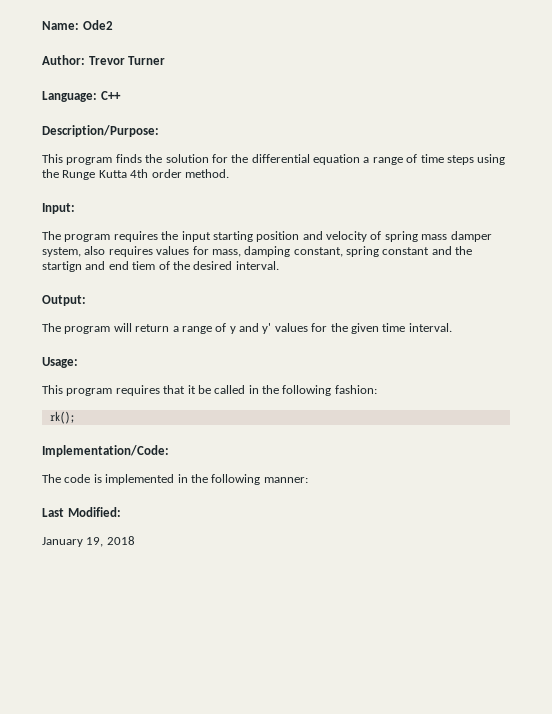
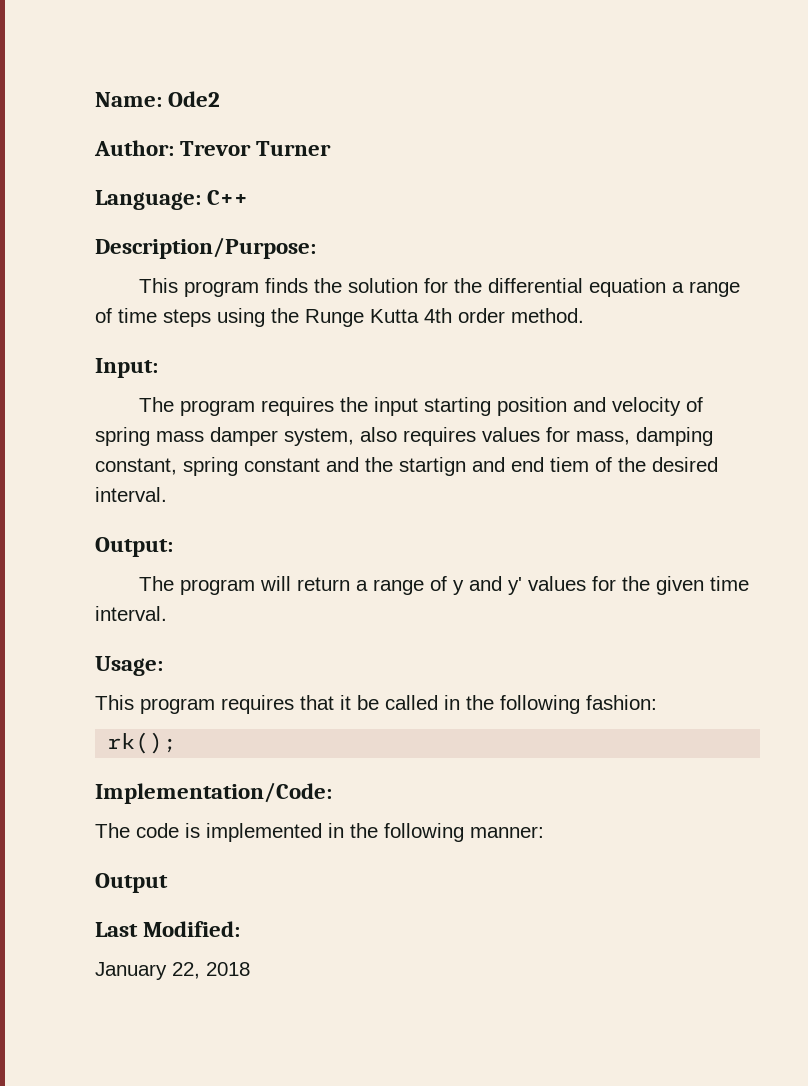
+ Output
- January 19, 2018
+ January 22, 2018

